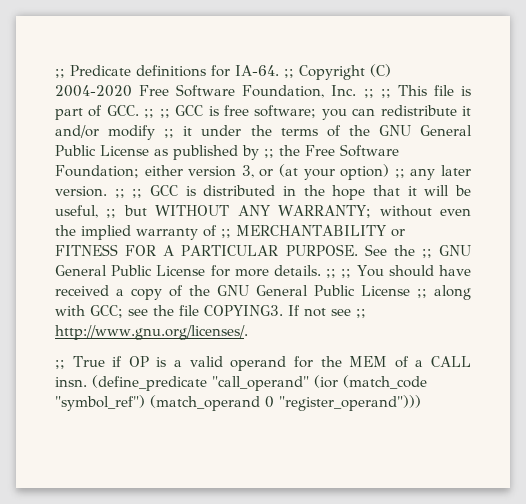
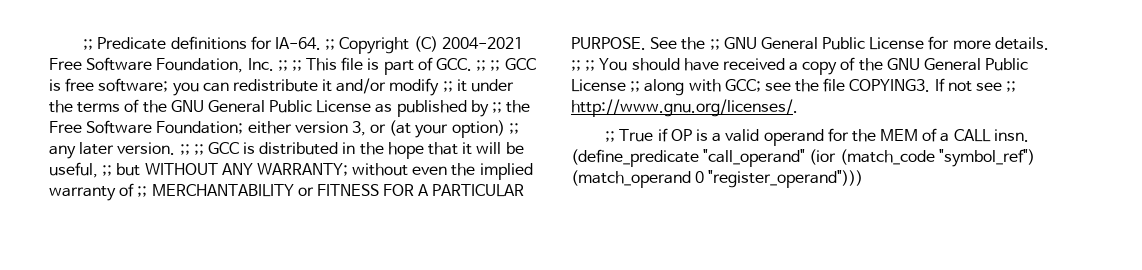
- Copyright (C) 2004-2020 Free Software Foundation, Inc. ;;
+ Copyright (C) 2004-2021 Free Software Foundation, Inc. ;;

